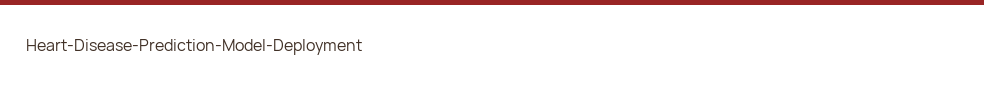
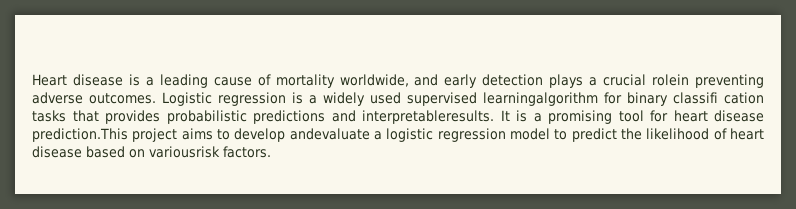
- Heart-Disease-Prediction-Model-Deployment
+ Heart disease is a leading cause of mortality worldwide, and early detection plays a crucial rolein preventing adverse outcomes. Logistic regression is a widely used supervised learningalgorithm for binary classifi cation tasks that provides probabilistic predictions and interpretableresults. It is a promising tool for heart disease prediction.This project aims to develop andevaluate a logistic regression model to predict the likelihood of heart disease based on variousrisk factors.

